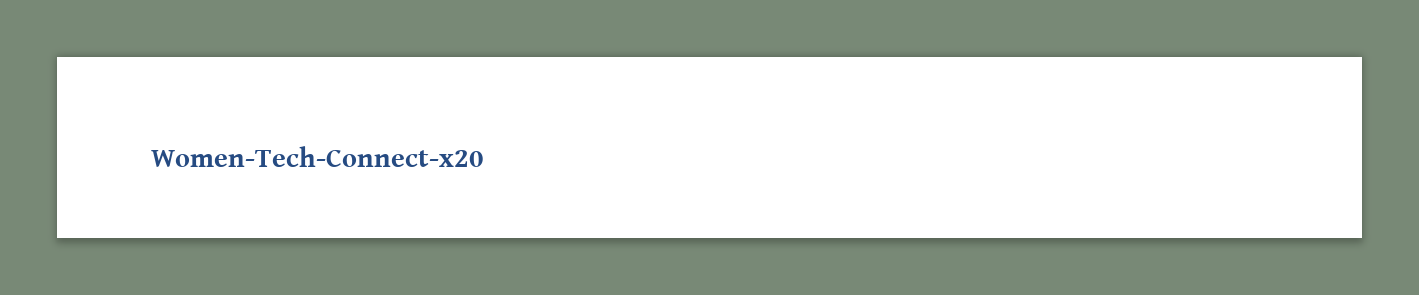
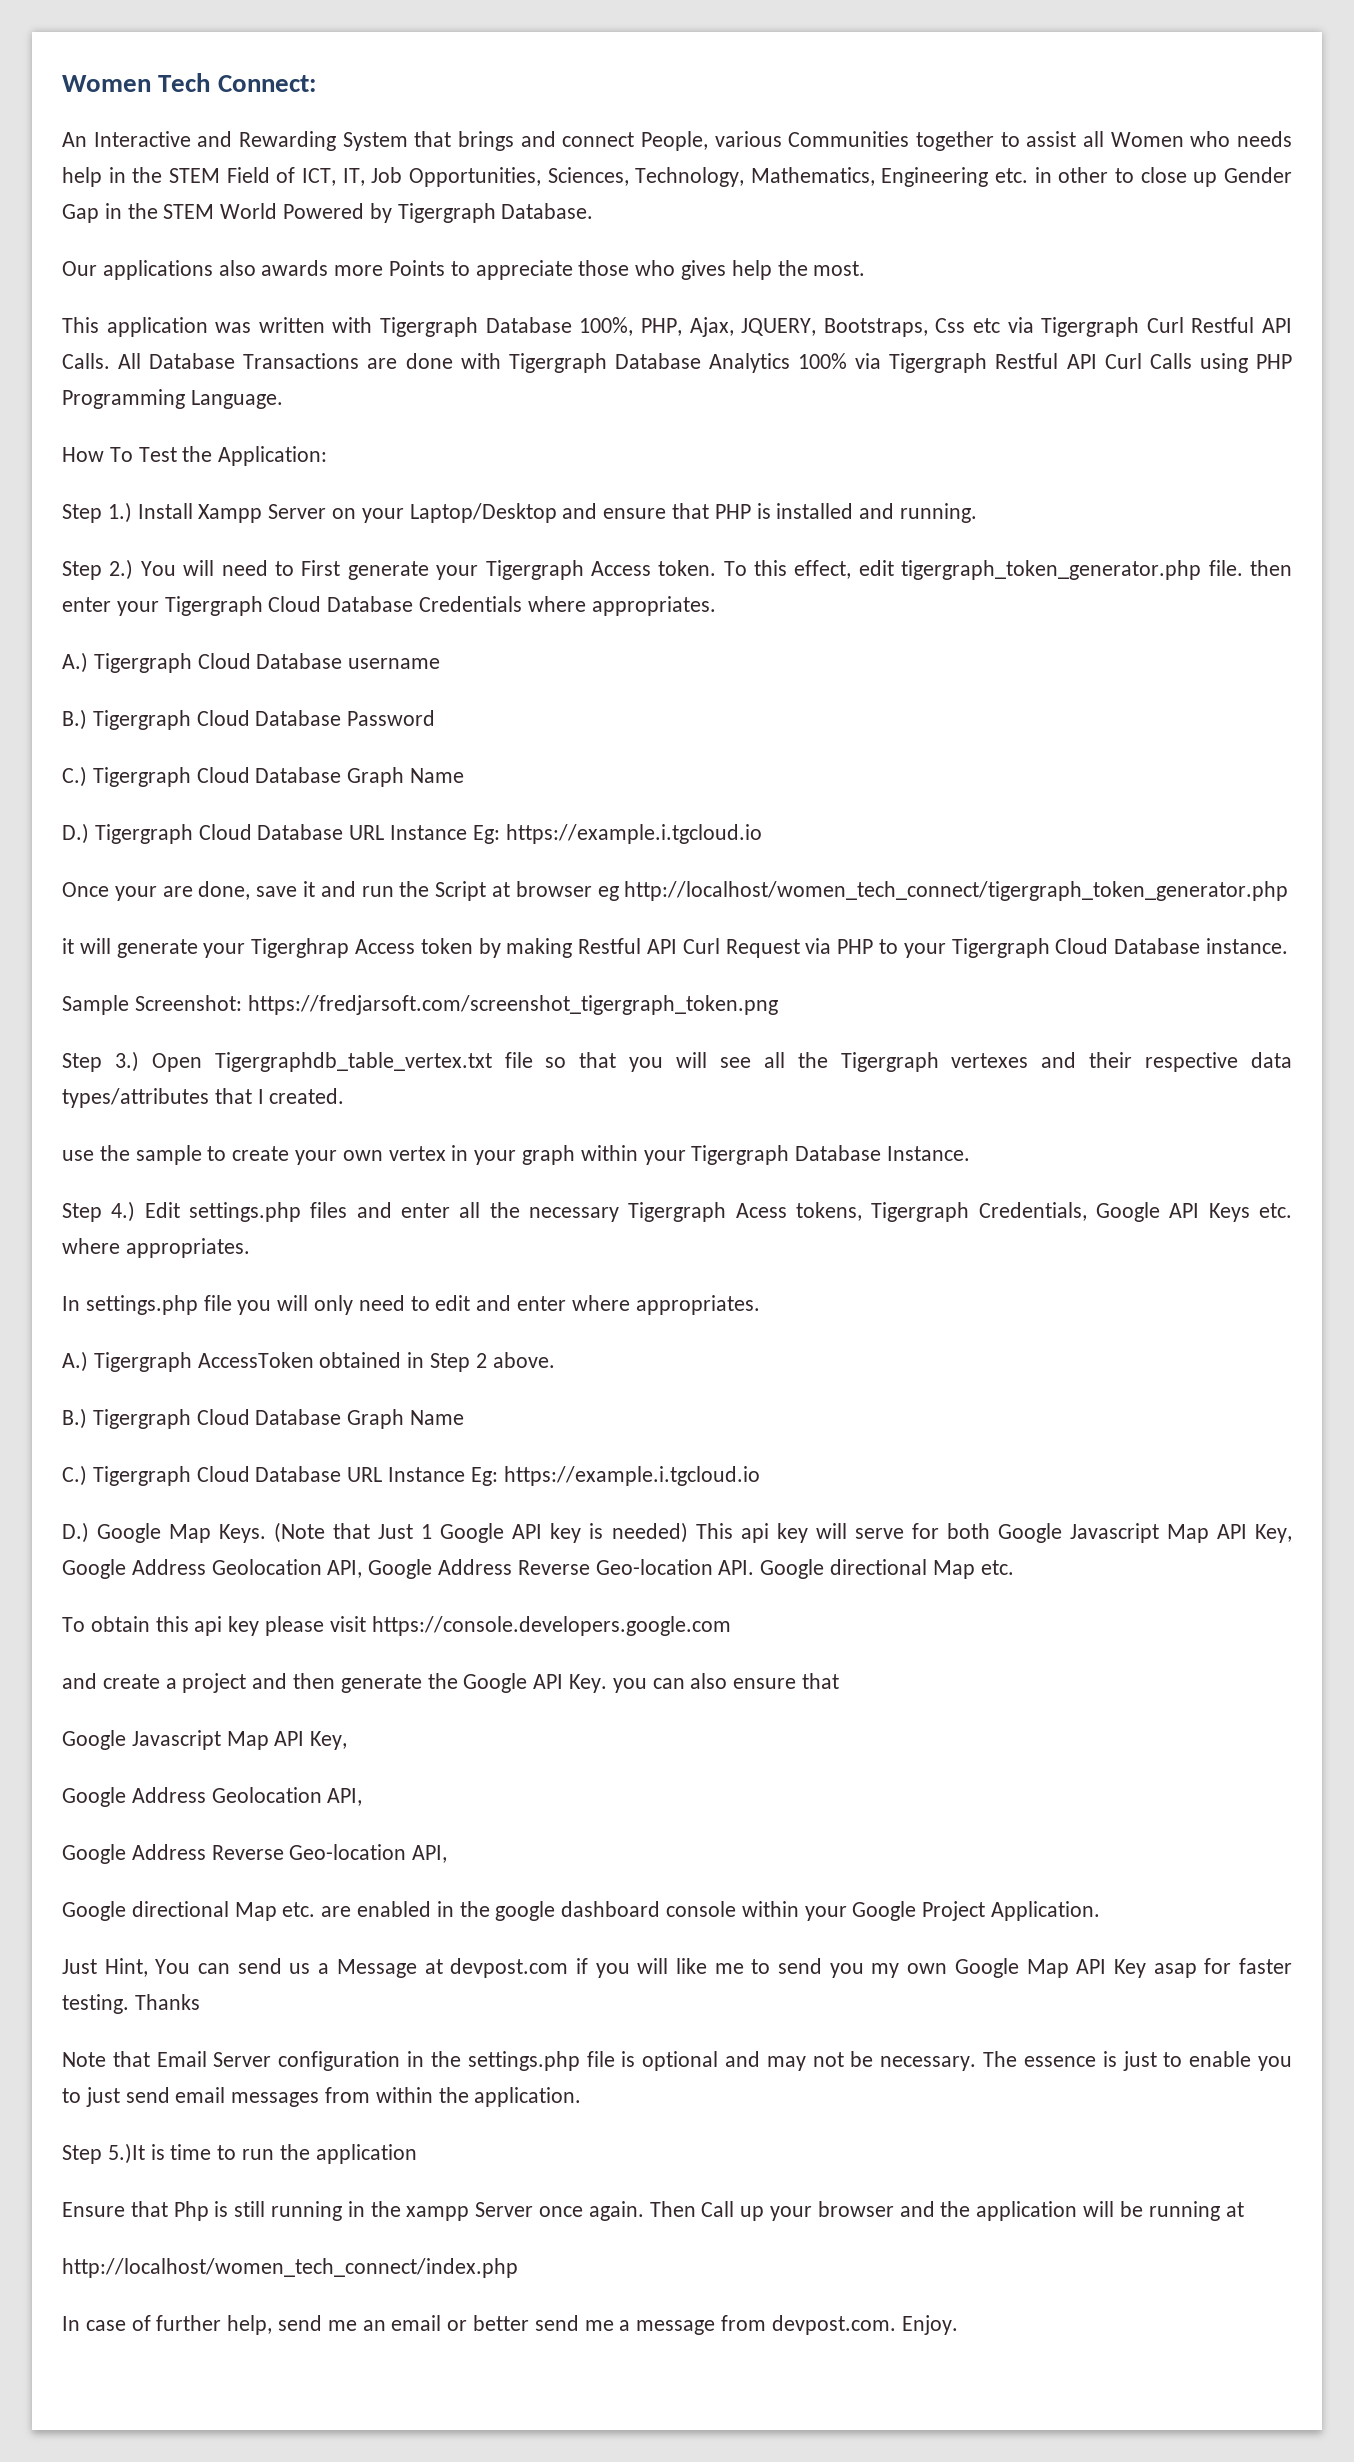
- Women-Tech-Connect-x20
+ Women Tech Connect:
+ An Interactive and Rewarding System that brings and connect People, various Communities together to assist all Women who needs help in the STEM Field of ICT, IT, Job Opportunities, Sciences, Technology, Mathematics, Engineering etc. in other to close up Gender Gap in the STEM World Powered by Tigergraph Database.
+ Our applications also awards more Points to appreciate those who gives help the most.
+ This application was written with Tigergraph Database 100%, PHP, Ajax, JQUERY, Bootstraps, Css etc via Tigergraph Curl Restful API Calls. All Database Transactions are done with Tigergraph Database Analytics 100% via Tigergraph Restful API Curl Calls using PHP Programming Language.
+ How To Test the Application:
+ Step 1.) Install Xampp Server on your Laptop/Desktop and ensure that PHP is installed and running.
+ Step 2.) You will need to First generate your Tigergraph Access token. To this effect, edit tigergraph_token_generator.php file. then enter your Tigergraph Cloud Database Credentials where appropriates.
+ A.) Tigergraph Cloud Database username
+ B.) Tigergraph Cloud Database Password
+ C.) Tigergraph Cloud Database Graph Name
+ D.) Tigergraph Cloud Database URL Instance Eg: https://example.i.tgcloud.io
+ Once your are done, save it and run the Script at browser eg http://localhost/women_tech_connect/tigergraph_token_generator.php
+ it will generate your Tigerghrap Access token by making Restful API Curl Request via PHP to your Tigergraph Cloud Database instance.
+ Sample Screenshot: https://fredjarsoft.com/screenshot_tigergraph_token.png
+ Step 3.) Open Tigergraphdb_table_vertex.txt file so that you will see all the Tigergraph vertexes and their respective data types/attributes that I created.
+ use the sample to create your own vertex in your graph within your Tigergraph Database Instance.
+ Step 4.) Edit settings.php files and enter all the necessary Tigergraph Acess tokens, Tigergraph Credentials, Google API Keys etc. where appropriates.
+ In settings.php file you will only need to edit and enter where appropriates.
+ A.) Tigergraph AccessToken obtained in Step 2 above.
+ B.) Tigergraph Cloud Database Graph Name
+ C.) Tigergraph Cloud Database URL Instance Eg: https://example.i.tgcloud.io
+ D.) Google Map Keys. (Note that Just 1 Google API key is needed) This api key will serve for both Google Javascript Map API Key, Google Address Geolocation API, Google Address Reverse Geo-location API. Google directional Map etc.
+ To obtain this api key please visit https://console.developers.google.com
+ and create a project and then generate the Google API Key. you can also ensure that
+ Google Javascript Map API Key,
+ Google Address Geolocation API,
+ Google Address Reverse Geo-location API,
+ Google directional Map etc. are enabled in the google dashboard console within your Google Project Application.
+ Just Hint, You can send us a Message at devpost.com if you will like me to send you my own Google Map API Key asap for faster testing. Thanks
+ Note that Email Server configuration in the settings.php file is optional and may not be necessary. The essence is just to enable you to just send email messages from within the application.
+ Step 5.)It is time to run the application
+ Ensure that Php is still running in the xampp Server once again. Then Call up your browser and the application will be running at
+ http://localhost/women_tech_connect/index.php
+ In case of further help, send me an email or better send me a message from devpost.com. Enjoy.

